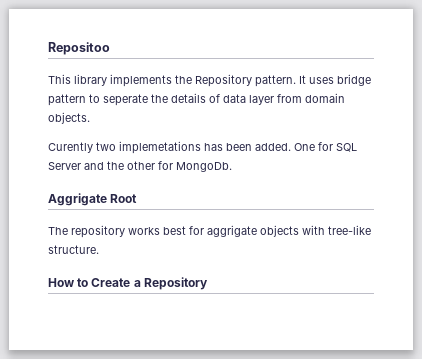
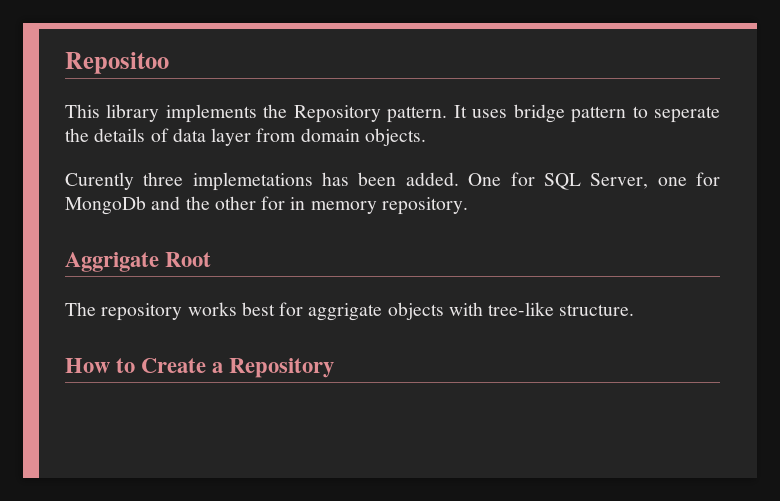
- Curently two implemetations has been added.
+ Curently three implemetations has been added.
- One for SQL Server and the other for MongoDb.
+ One for SQL Server, one for MongoDb and the other for in memory repository.

